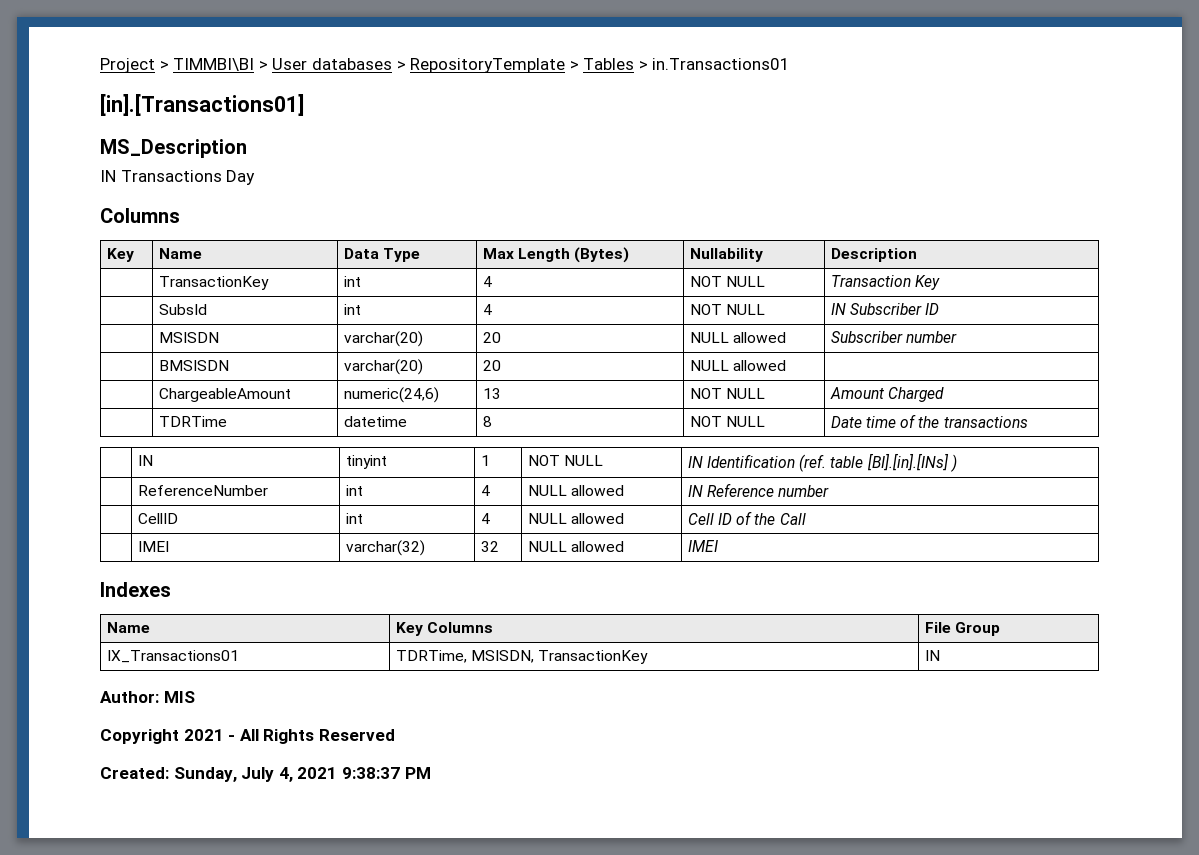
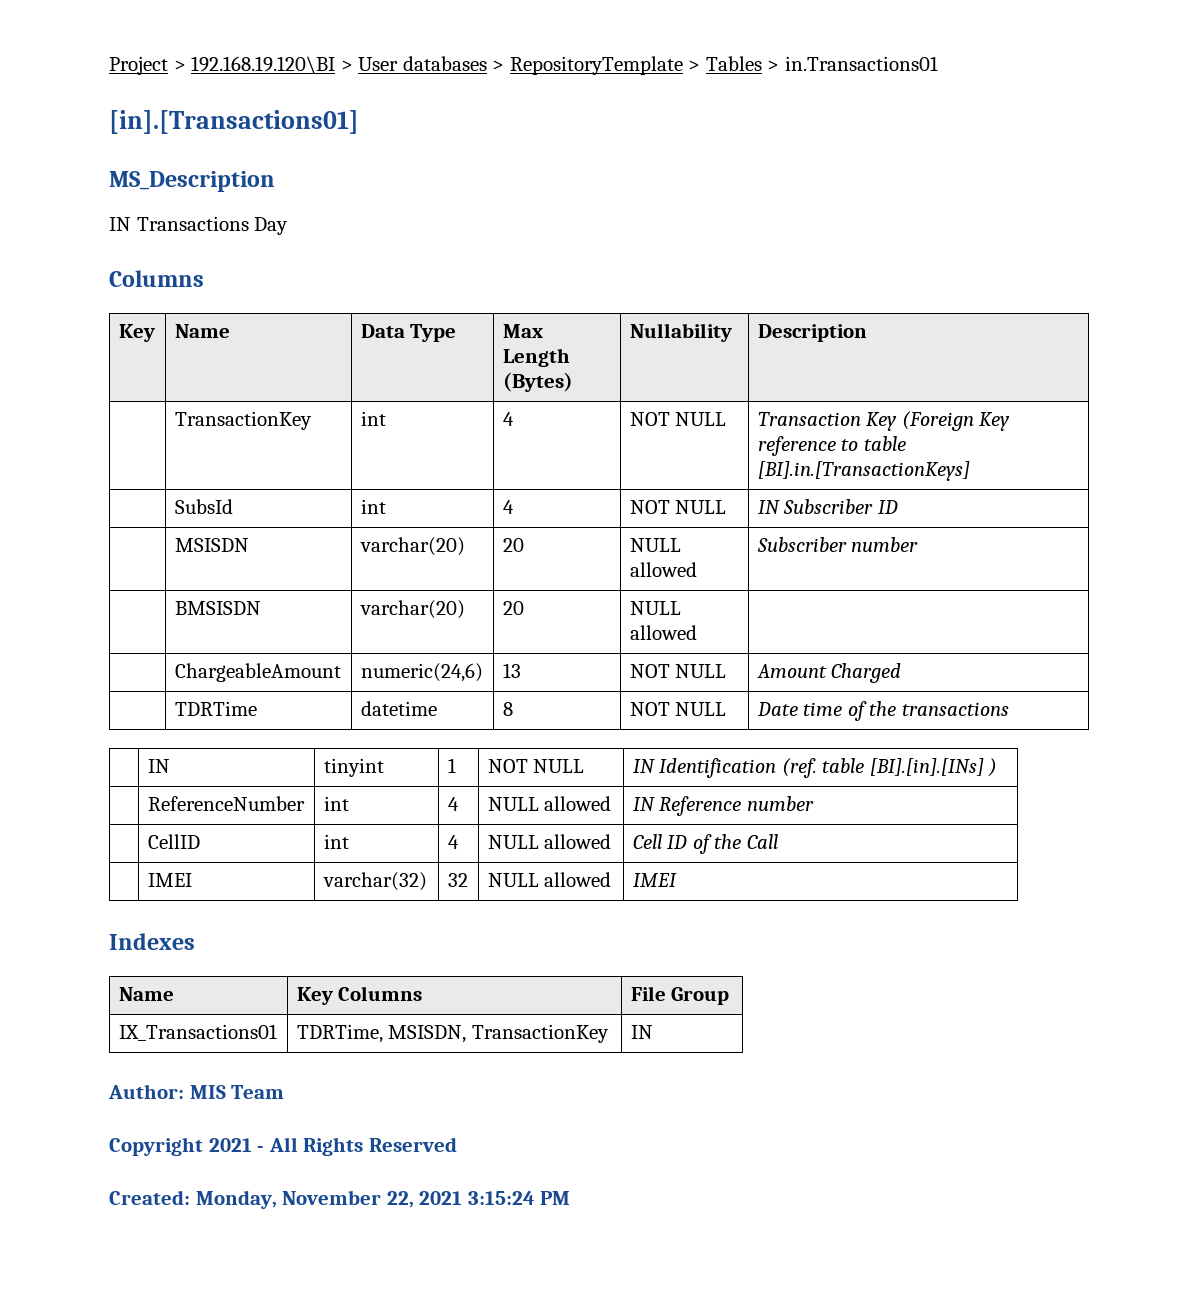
- Project > TIMMBI\BI > User databases > RepositoryTemplate > Tables > in.Transactions01
+ Project > 192.168.19.120\BI > User databases > RepositoryTemplate > Tables > in.Transactions01
- | TransactionKey | int | 4 | NOT NULL | Transaction Key
+ | TransactionKey | int | 4 | NOT NULL | Transaction Key (Foreign Key reference to table [BI].in.[TransactionKeys]
- Author: MIS
+ Author: MIS Team
- Created: Sunday, July 4, 2021 9:38:37 PM
+ Created: Monday, November 22, 2021 3:15:24 PM

